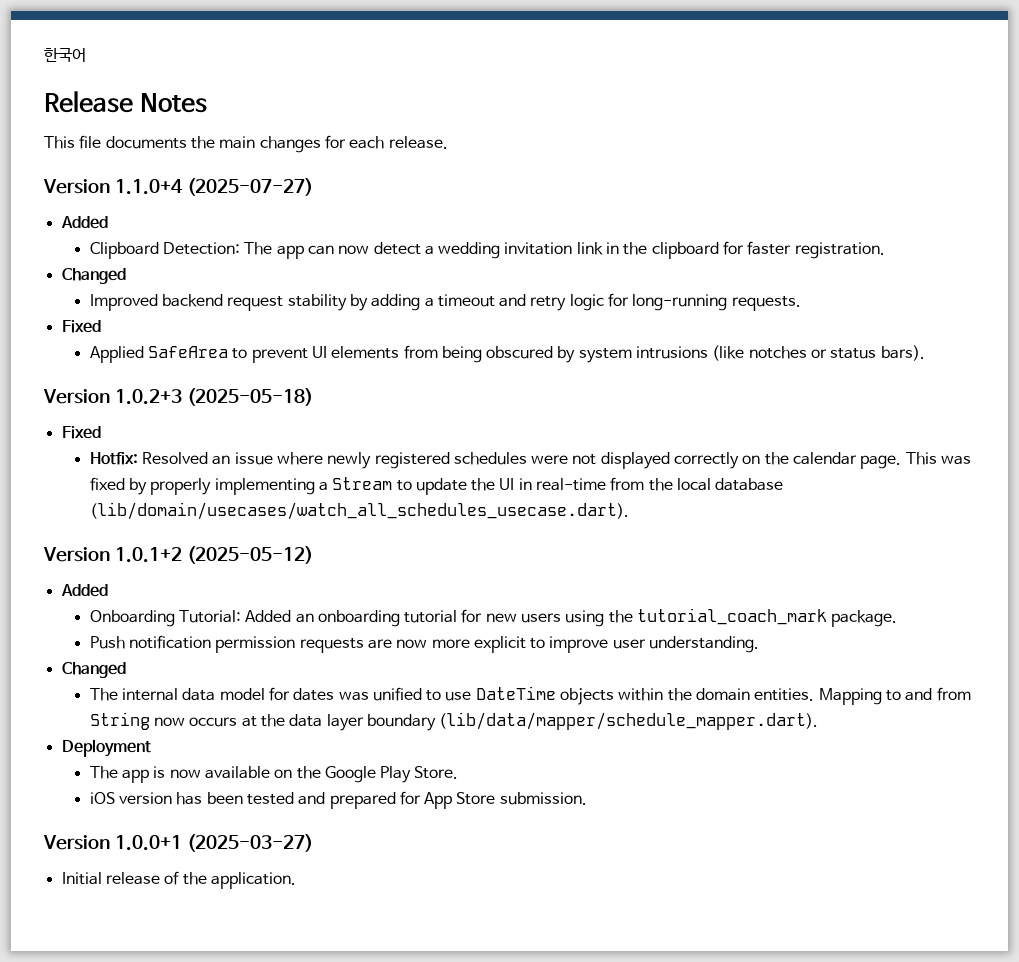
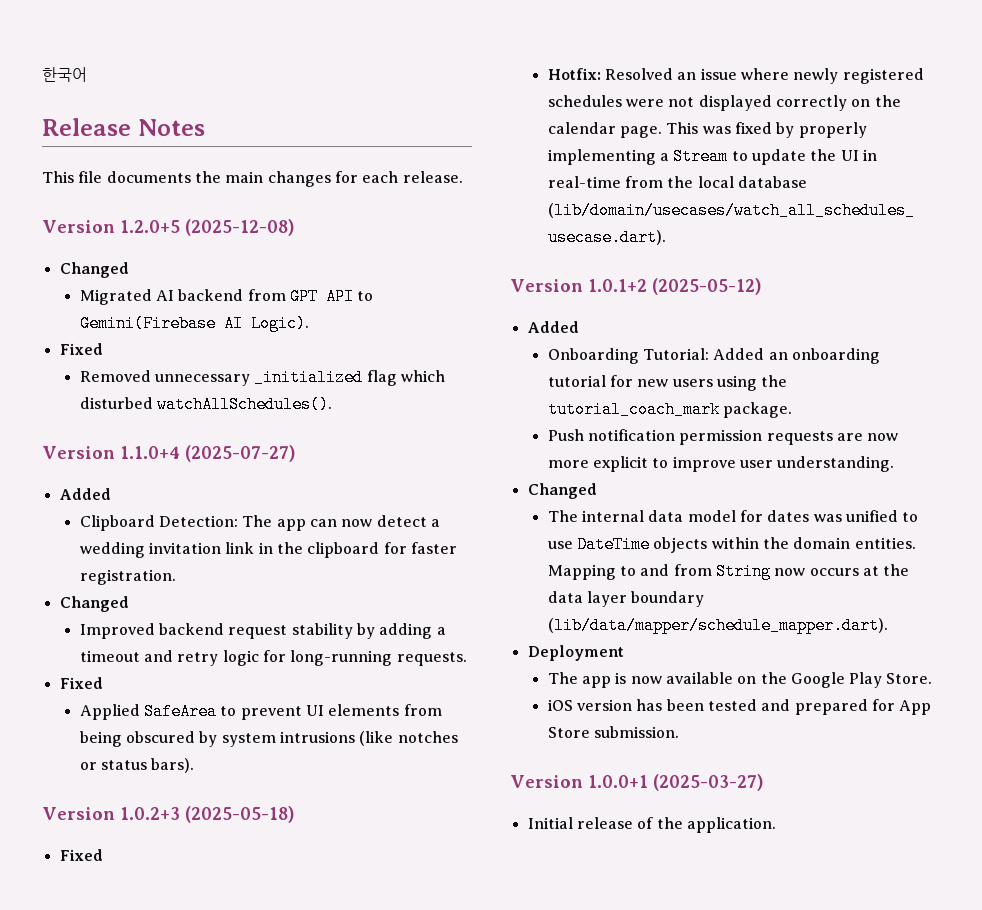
+ Version 1.2.0+5 (2025-12-08)
+ Changed
+ Migrated AI backend from GPT API to Gemini(Firebase AI Logic).
+ Fixed
+ Removed unnecessary _initialized flag which disturbed watchAllSchedules().

